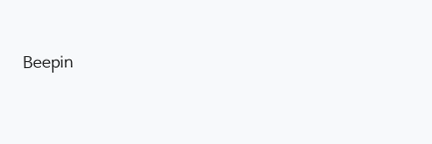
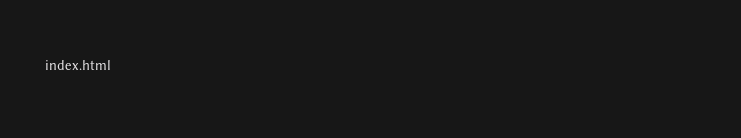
- Beepin
+ index.html

